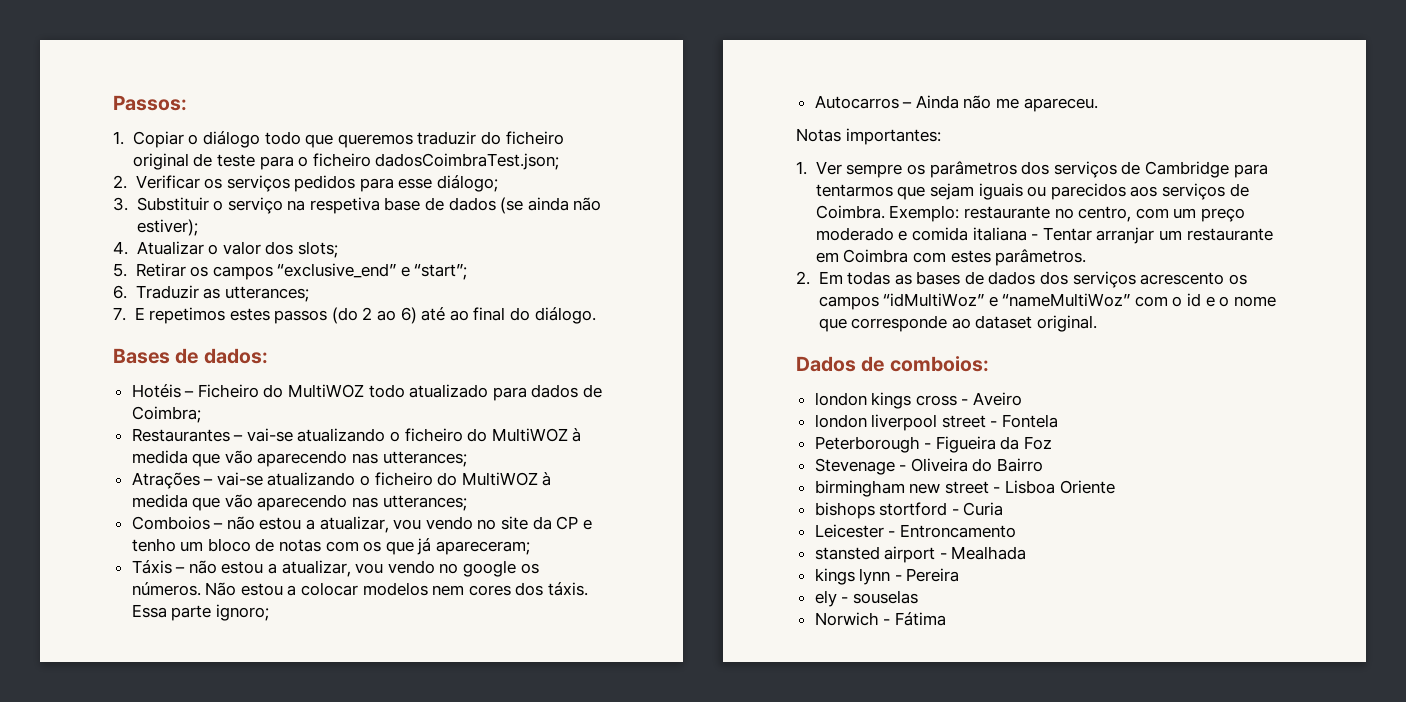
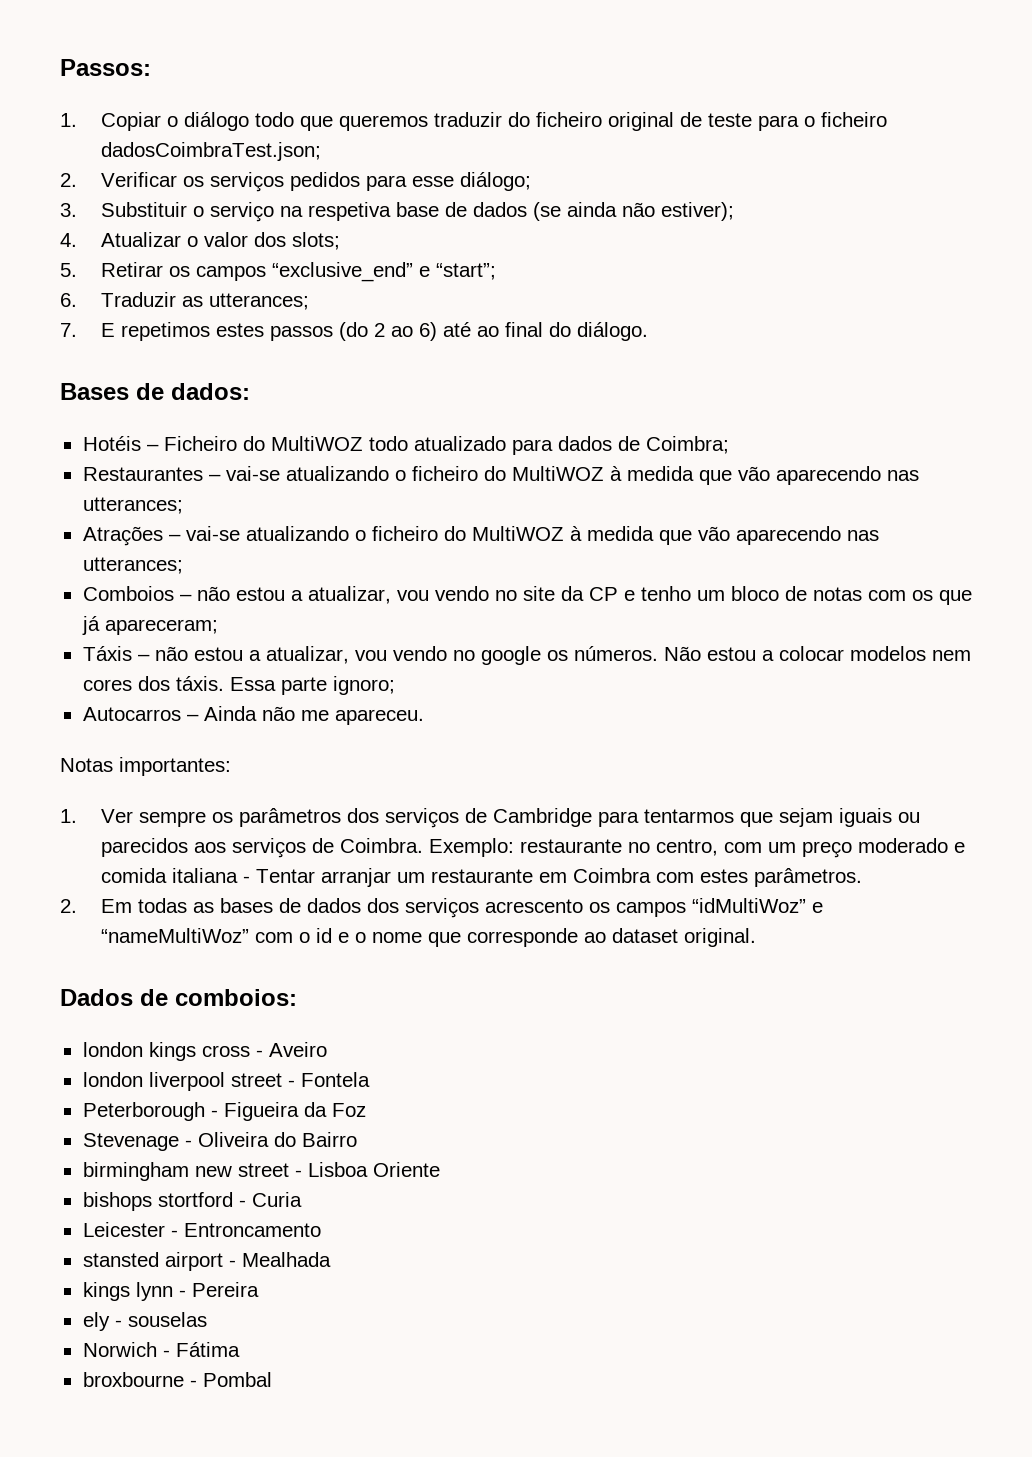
+ broxbourne - Pombal

